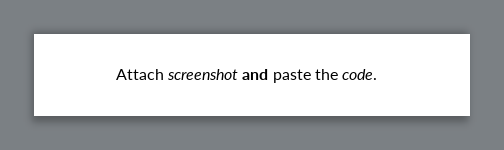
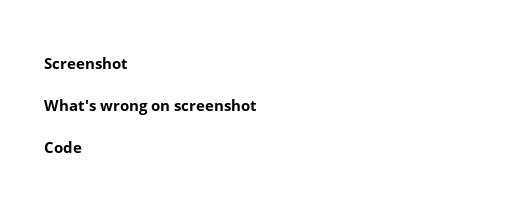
- Attach screenshot and paste the code.
+ Screenshot
+ What's wrong on screenshot
+ Code

